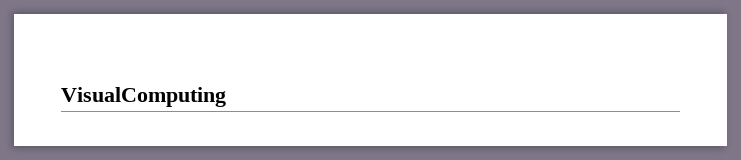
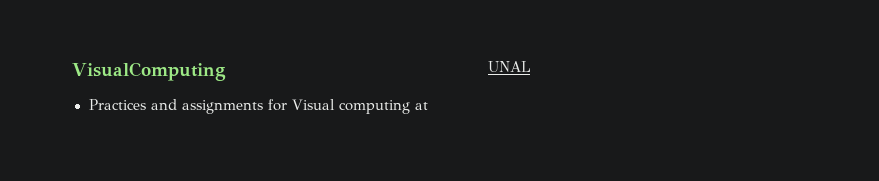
+ Practices and assignments for Visual computing at UNAL

